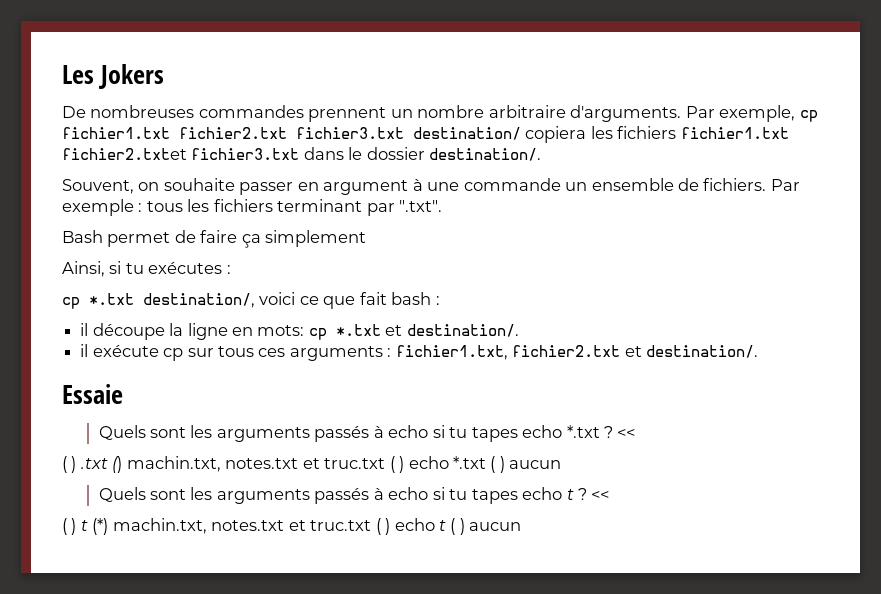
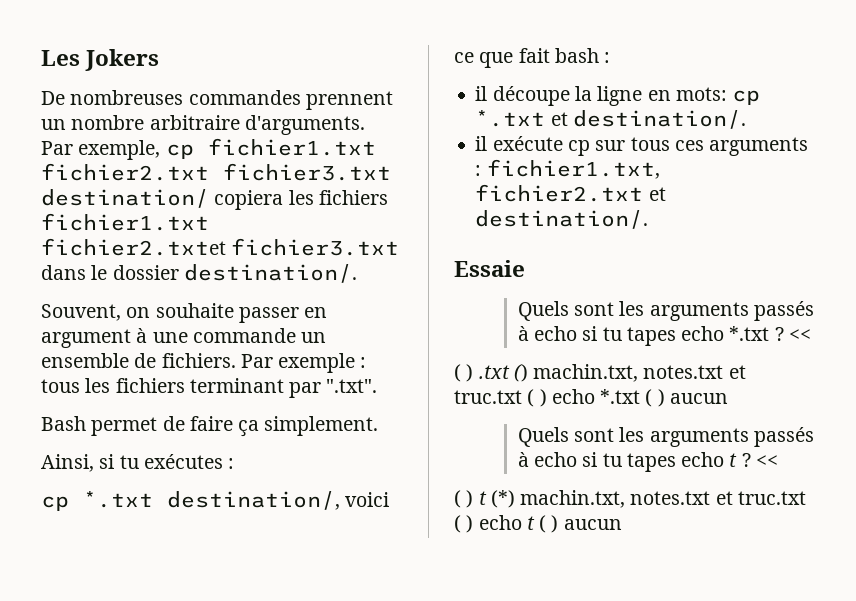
- Bash permet de faire ça simplement
+ Bash permet de faire ça simplement.

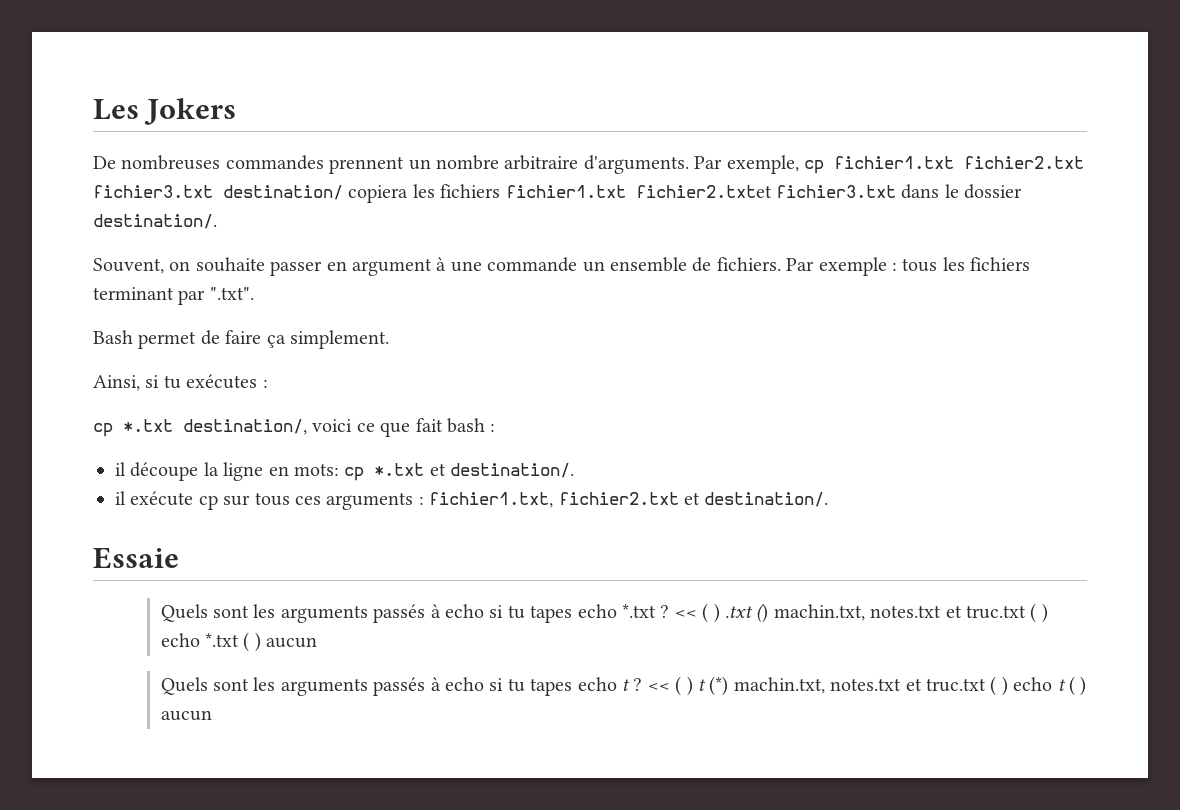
- Quels sont les arguments passés à echo si tu tapes echo *.txt ? <<
- ( ) .txt () machin.txt, notes.txt et truc.txt ( ) echo *.txt ( ) aucun
+ Quels sont les arguments passés à echo si tu tapes echo *.txt ? << ( ) .txt () machin.txt, notes.txt et truc.txt ( ) echo *.txt ( ) aucun
- Quels sont les arguments passés à echo si tu tapes echo t ? <<
- ( ) t (*) machin.txt, notes.txt et truc.txt ( ) echo t ( ) aucun
+ Quels sont les arguments passés à echo si tu tapes echo t ? << ( ) t (*) machin.txt, notes.txt et truc.txt ( ) echo t ( ) aucun

